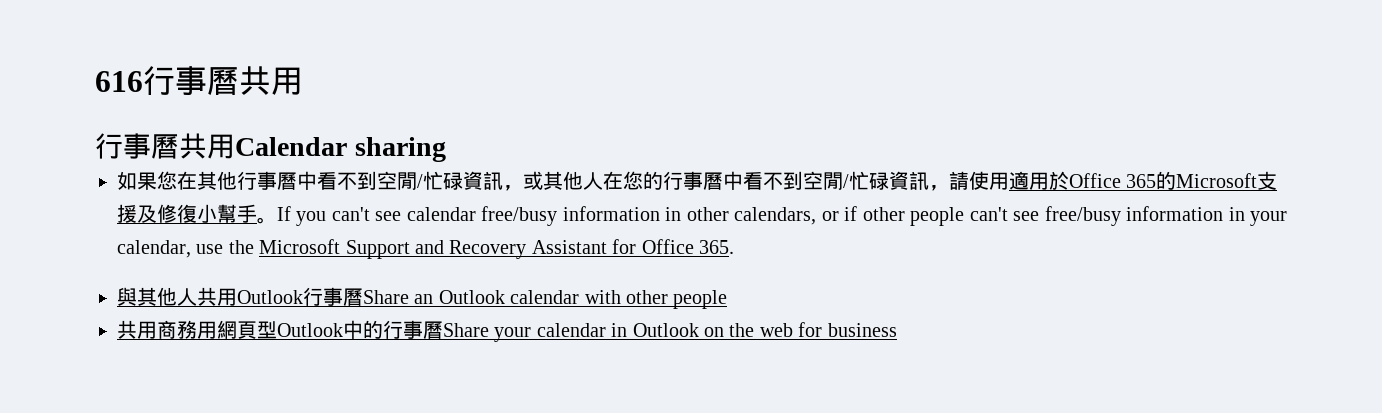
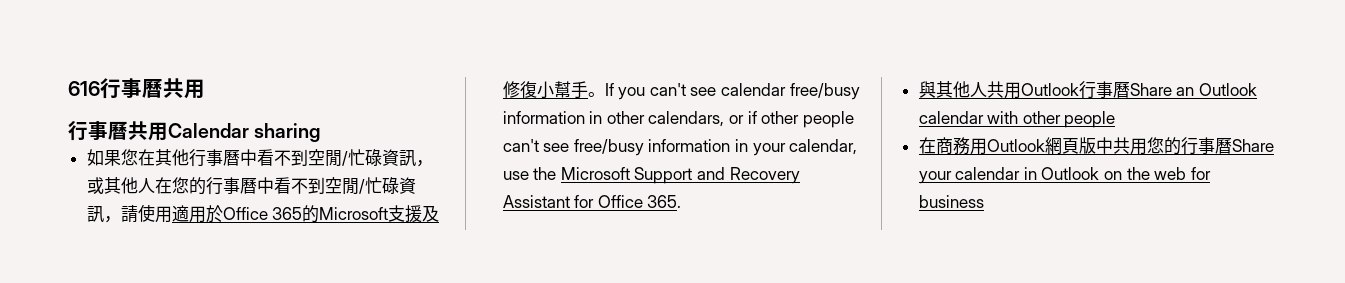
- 共用商務用網頁型Outlook中的行事曆Share your calendar in Outlook on the web for business
+ 在商務用Outlook網頁版中共用您的行事曆Share your calendar in Outlook on the web for business

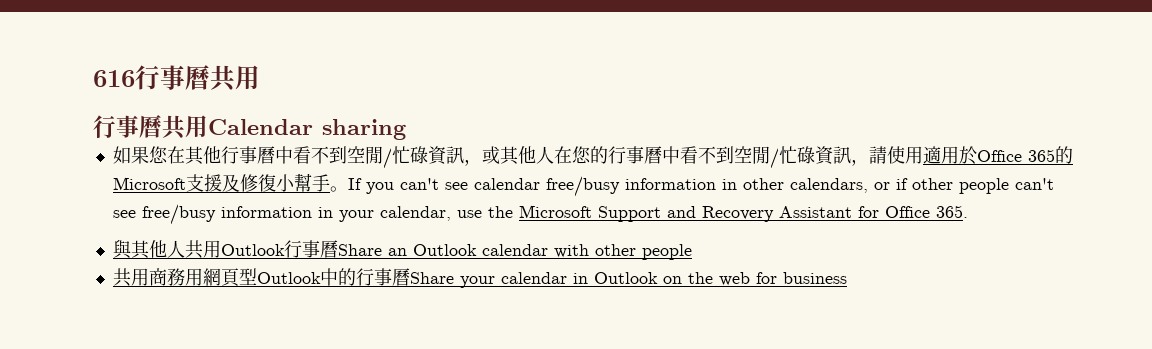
- 在商務用Outlook網頁版中共用您的行事曆Share your calendar in Outlook on the web for business
+ 共用商務用網頁型Outlook中的行事曆Share your calendar in Outlook on the web for business

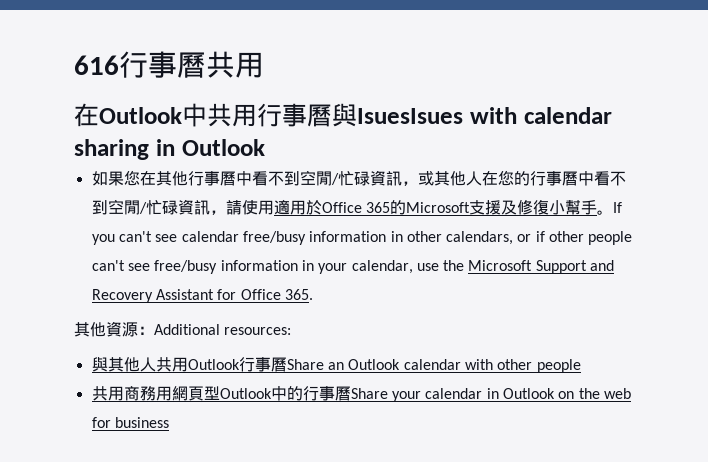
- 行事曆共用Calendar sharing
+ 在Outlook中共用行事曆與IsuesIsues with calendar sharing in Outlook
+ 其他資源：Additional resources:

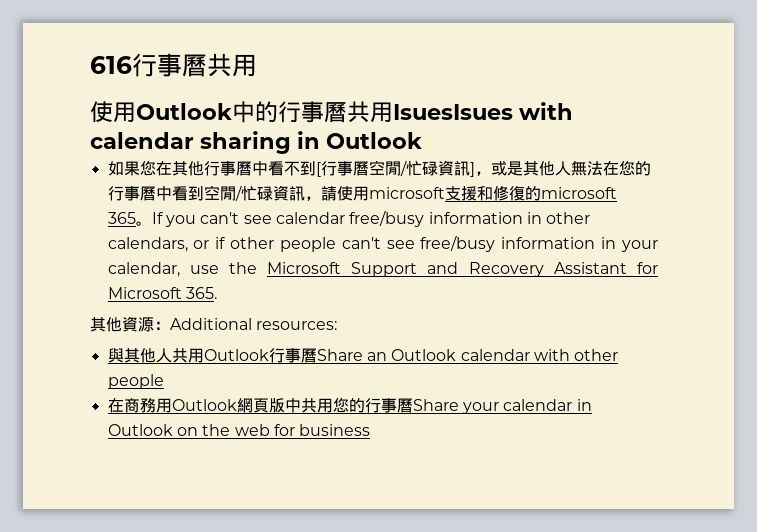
- 在Outlook中共用行事曆與IsuesIsues with calendar sharing in Outlook
+ 使用Outlook中的行事曆共用IsuesIsues with calendar sharing in Outlook
- 如果您在其他行事曆中看不到空閒/忙碌資訊，或其他人在您的行事曆中看不到空閒/忙碌資訊，請使用適用於Office 365的Microsoft支援及修復小幫手。
+ 如果您在其他行事曆中看不到[行事曆空閒/忙碌資訊]，或是其他人無法在您的行事曆中看到空閒/忙碌資訊，請使用microsoft支援和修復的microsoft 365。
- If you can't see calendar free/busy information in other calendars, or if other people can't see free/busy information in your calendar, use the Microsoft Support and Recovery Assistant for Office 365.
+ If you can't see calendar free/busy information in other calendars, or if other people can't see free/busy information in your calendar, use the Microsoft Support and Recovery Assistant for Microsoft 365.
- 共用商務用網頁型Outlook中的行事曆Share your calendar in Outlook on the web for business
+ 在商務用Outlook網頁版中共用您的行事曆Share your calendar in Outlook on the web for business

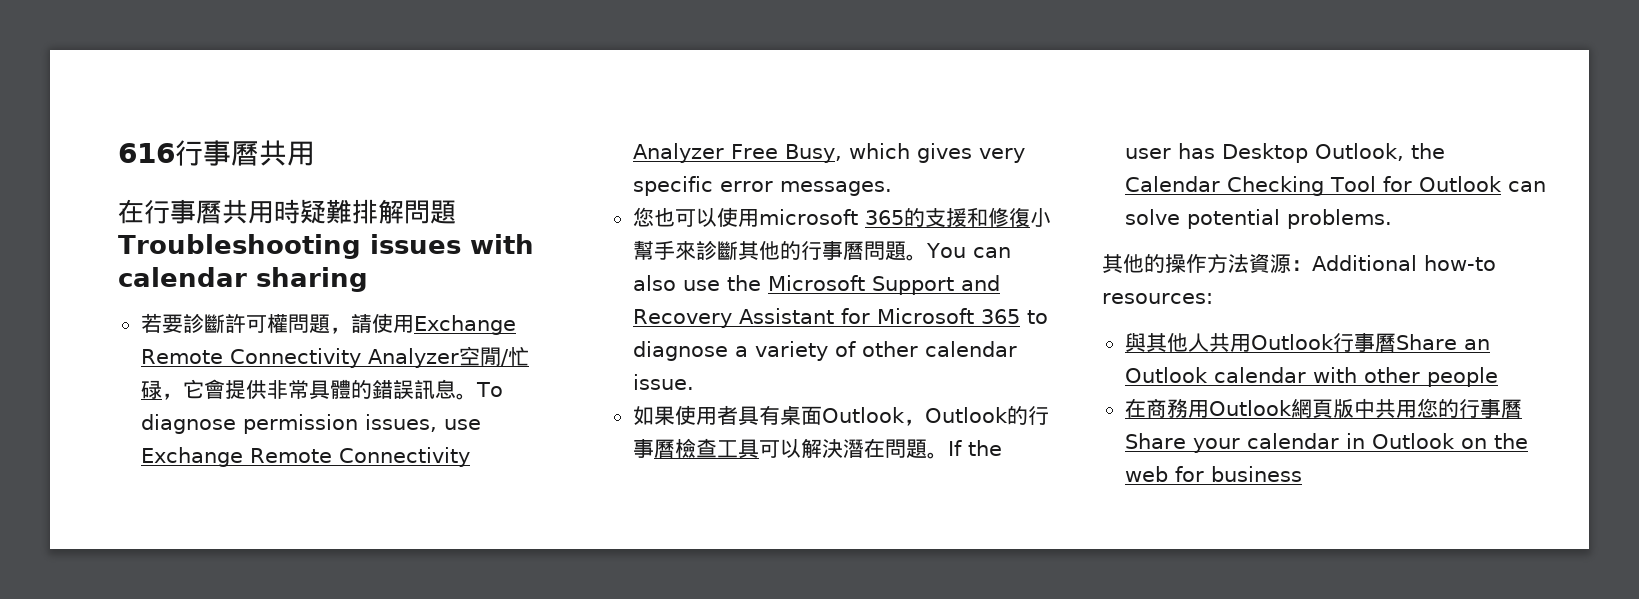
- 使用Outlook中的行事曆共用IsuesIsues with calendar sharing in Outlook
- 如果您在其他行事曆中看不到[行事曆空閒/忙碌資訊]，或是其他人無法在您的行事曆中看到空閒/忙碌資訊，請使用microsoft支援和修復的microsoft 365。If you can't see calendar free/busy information in other calendars, or if other people can't see free/busy information in your calendar, use the Microsoft Support and Recovery Assistant for Microsoft 365.
- 其他資源：Additional resources:
+ 在行事曆共用時疑難排解問題Troubleshooting issues with calendar sharing
+ 若要診斷許可權問題，請使用Exchange Remote Connectivity Analyzer空閒/忙碌，它會提供非常具體的錯誤訊息。To diagnose permission issues, use Exchange Remote Connectivity Analyzer Free Busy, which gives very specific error messages.
+ 您也可以使用microsoft 365的支援和修復小幫手來診斷其他的行事曆問題。You can also use the Microsoft Support and Recovery Assistant for Microsoft 365 to diagnose a variety of other calendar issue.
+ 如果使用者具有桌面Outlook，Outlook的行事曆檢查工具可以解決潛在問題。If the user has Desktop Outlook, the Calendar Checking Tool for Outlook can solve potential problems.
+ 其他的操作方法資源：Additional how-to resources:

